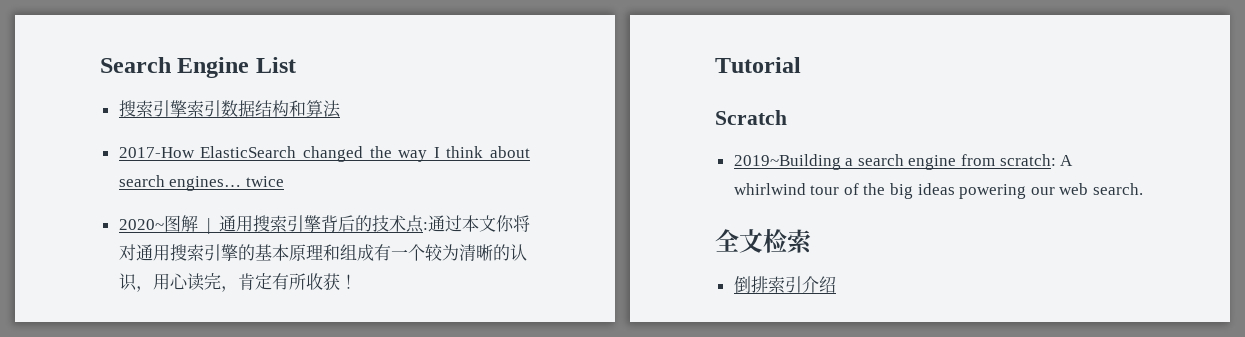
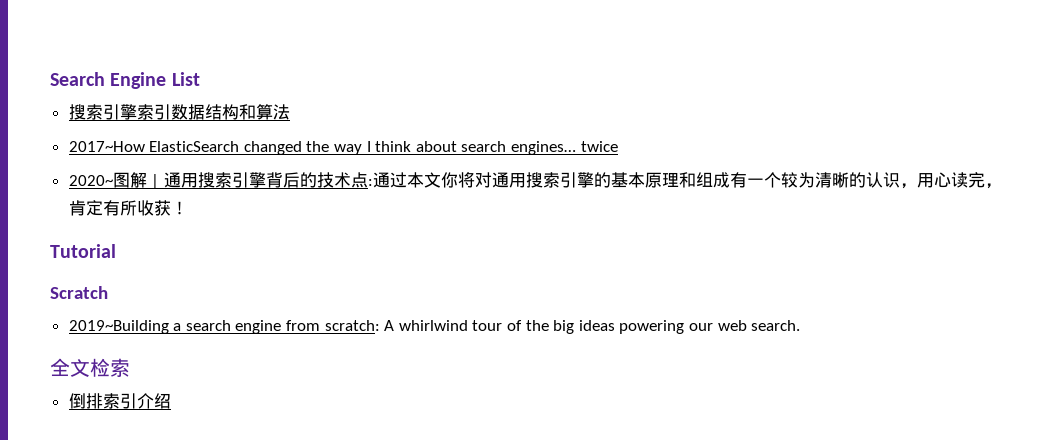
- 2017-How ElasticSearch changed the way I think about search engines… twice
+ 2017~How ElasticSearch changed the way I think about search engines… twice

